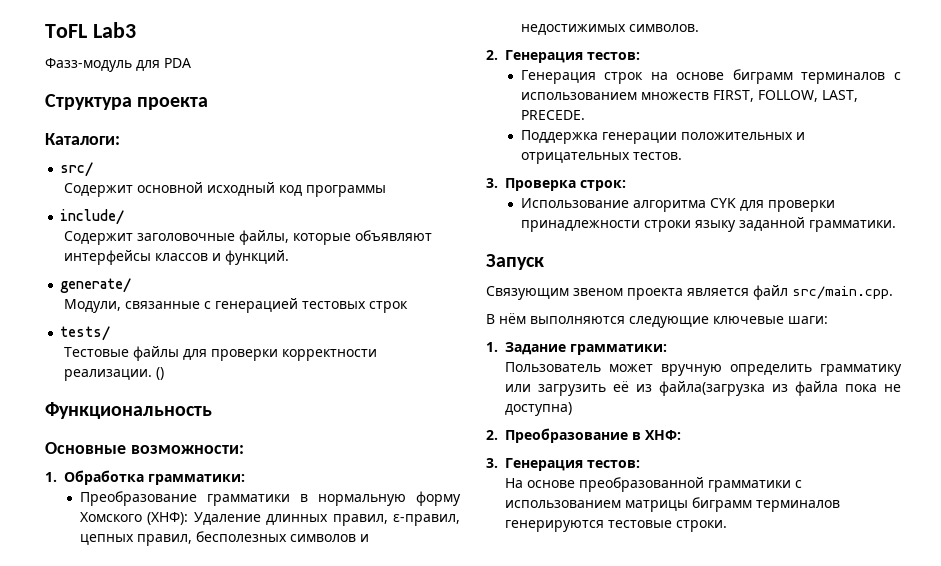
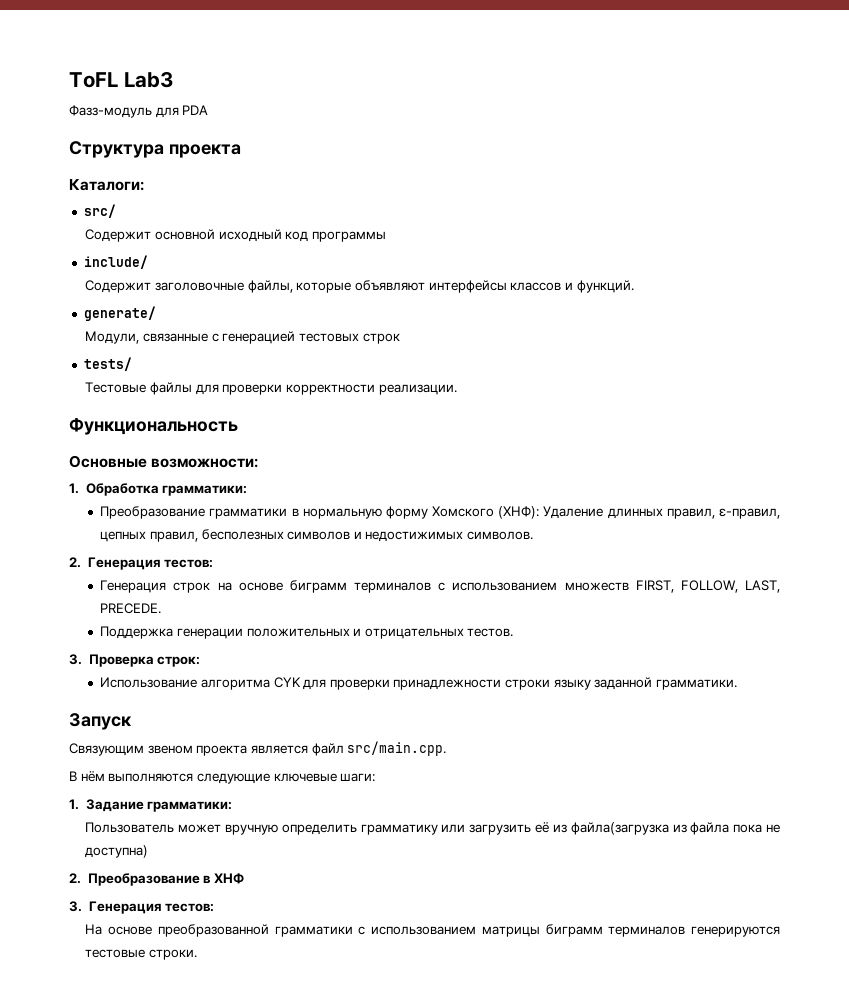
- ()
- 2. Преобразование в ХНФ:
+ 2. Преобразование в ХНФ

